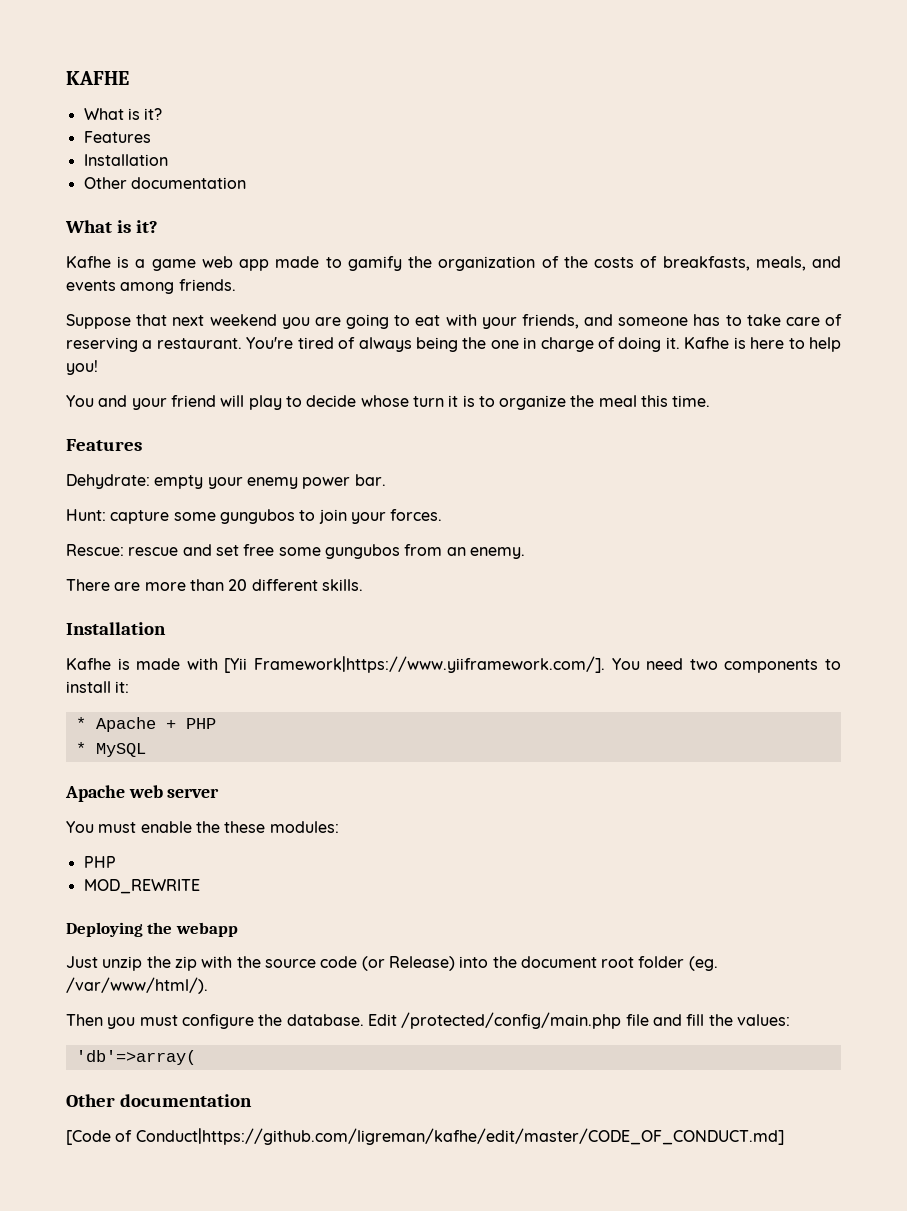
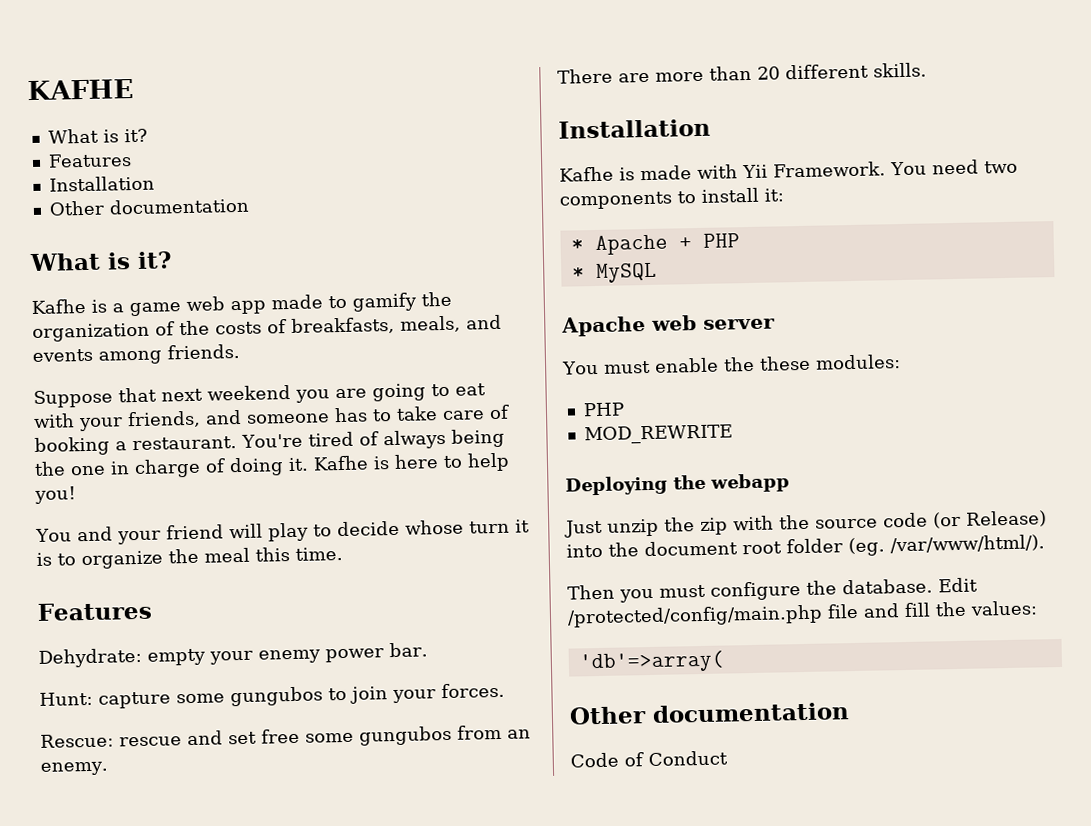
- Suppose that next weekend you are going to eat with your friends, and someone has to take care of reserving a restaurant.
+ Suppose that next weekend you are going to eat with your friends, and someone has to take care of booking a restaurant.
- Kafhe is made with [Yii Framework|https://www.yiiframework.com/]. You need two components to install it:
+ Kafhe is made with Yii Framework. You need two components to install it:
- [Code of Conduct|https://github.com/ligreman/kafhe/edit/master/CODE_OF_CONDUCT.md]
+ Code of Conduct

